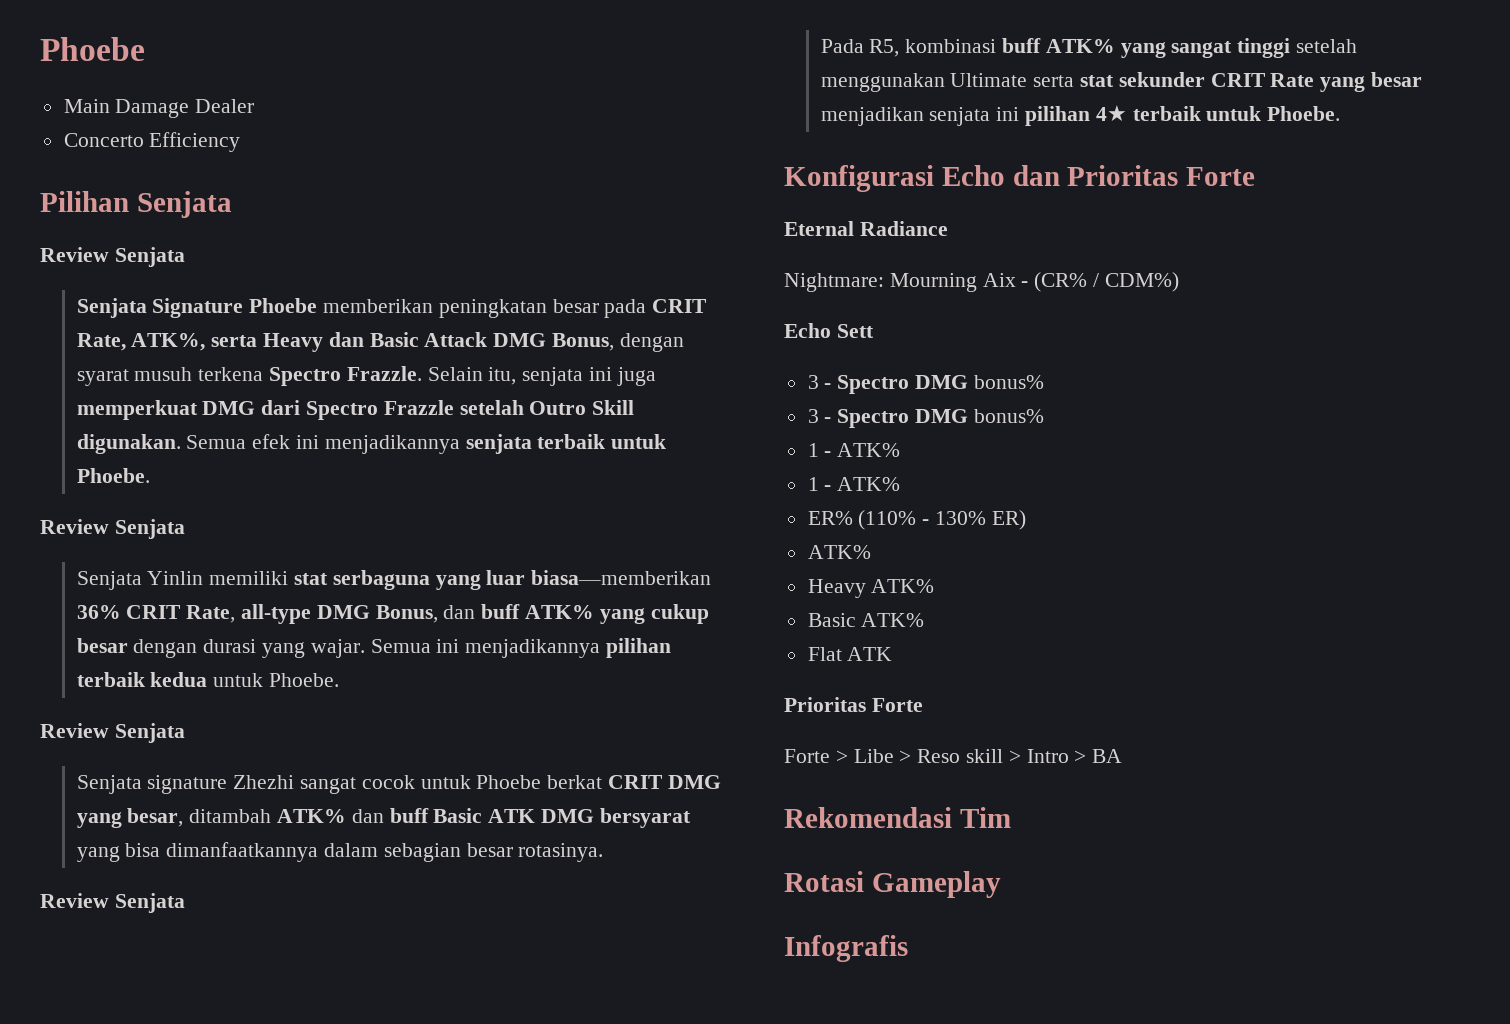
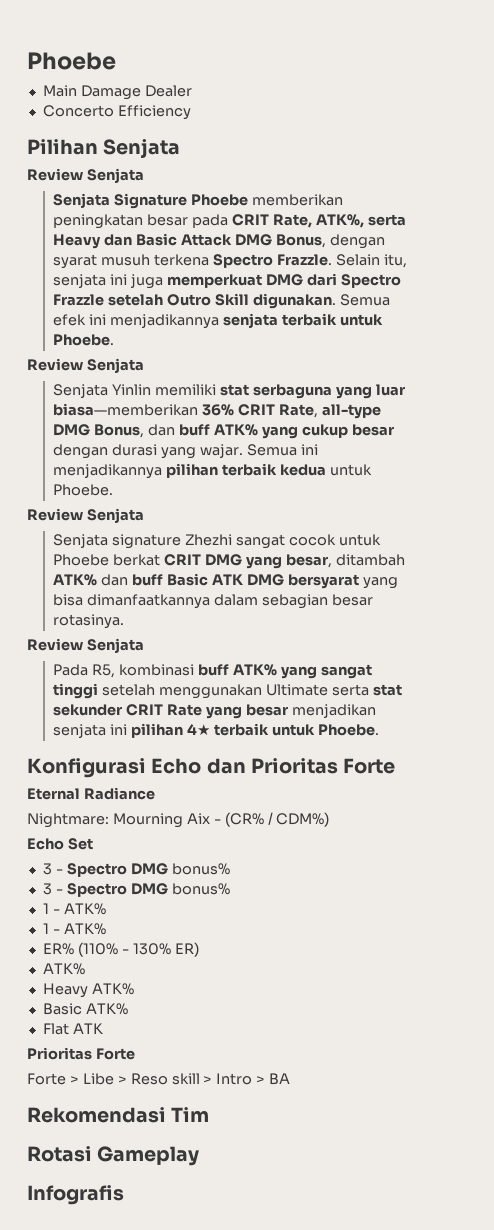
- Echo Sett
+ Echo Set

